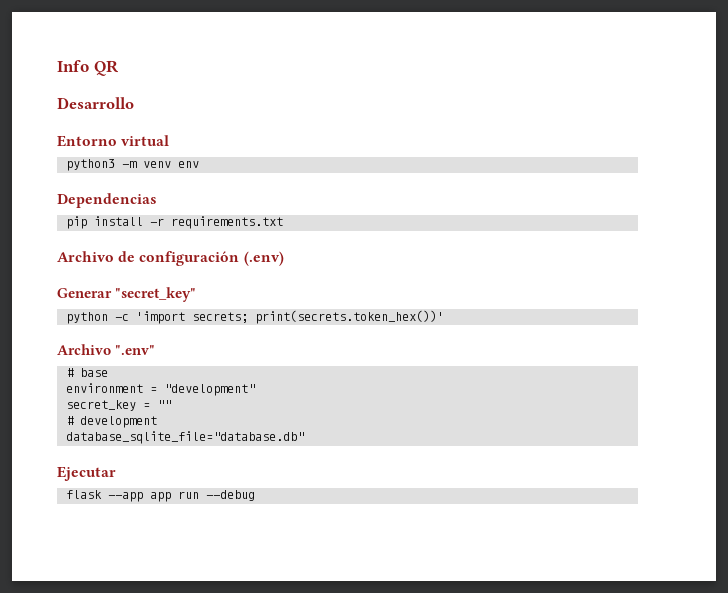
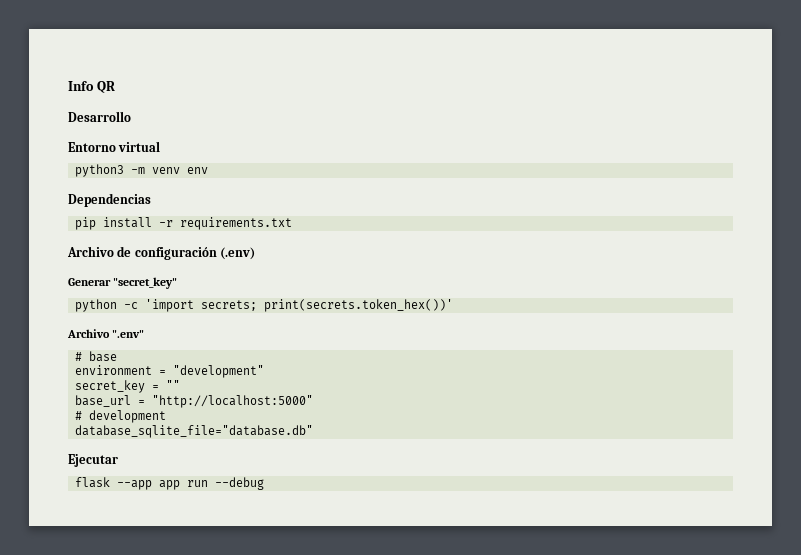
+ base_url = "http://localhost:5000"

